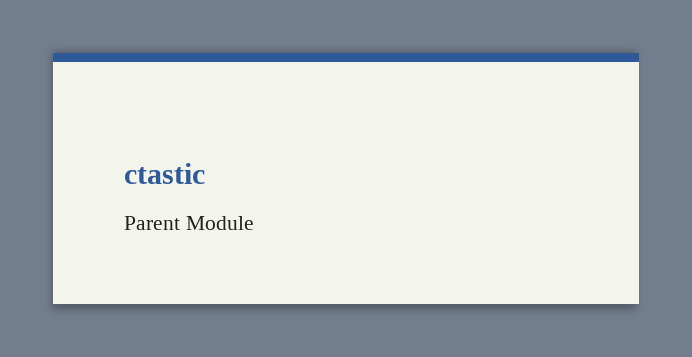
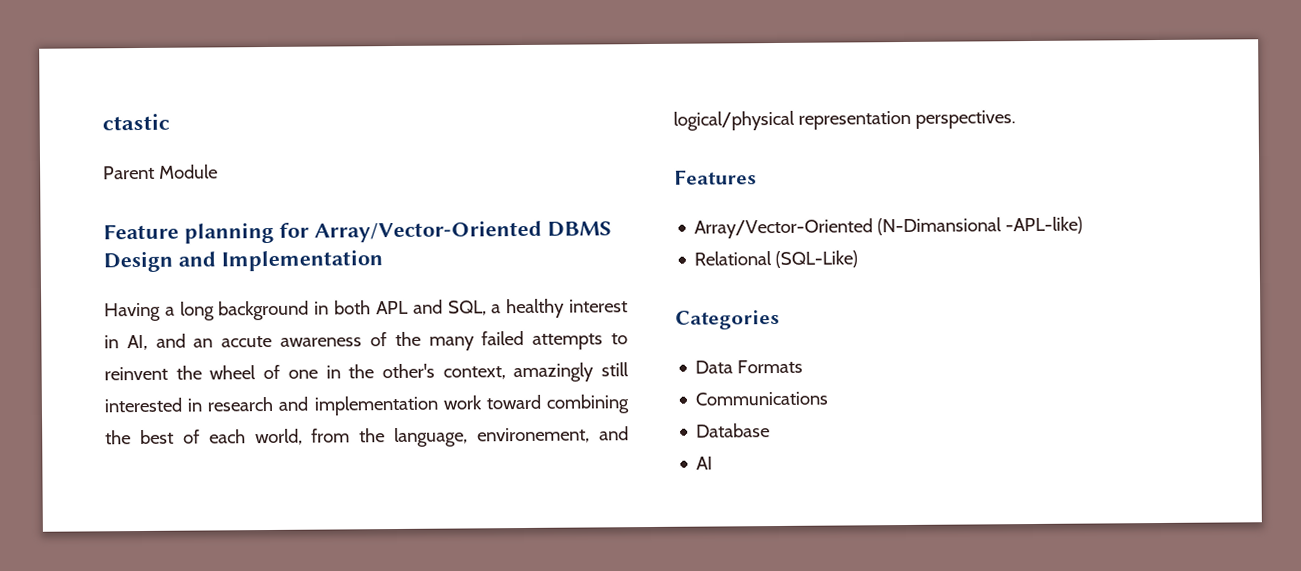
+ Feature planning for Array/Vector-Oriented DBMS Design and Implementation
+ Having a long background in both APL and SQL, a healthy interest in AI, and an accute awareness of the many failed attempts to reinvent the wheel of one in the other's context, amazingly still interested in research and implementation work toward combining the best of each world, from the language, environement, and logical/physical representation perspectives.
+ Features
+ Array/Vector-Oriented (N-Dimansional -APL-like)
+ Relational (SQL-Like)
+ Categories
+ Data Formats
+ Communications
+ Database
+ AI

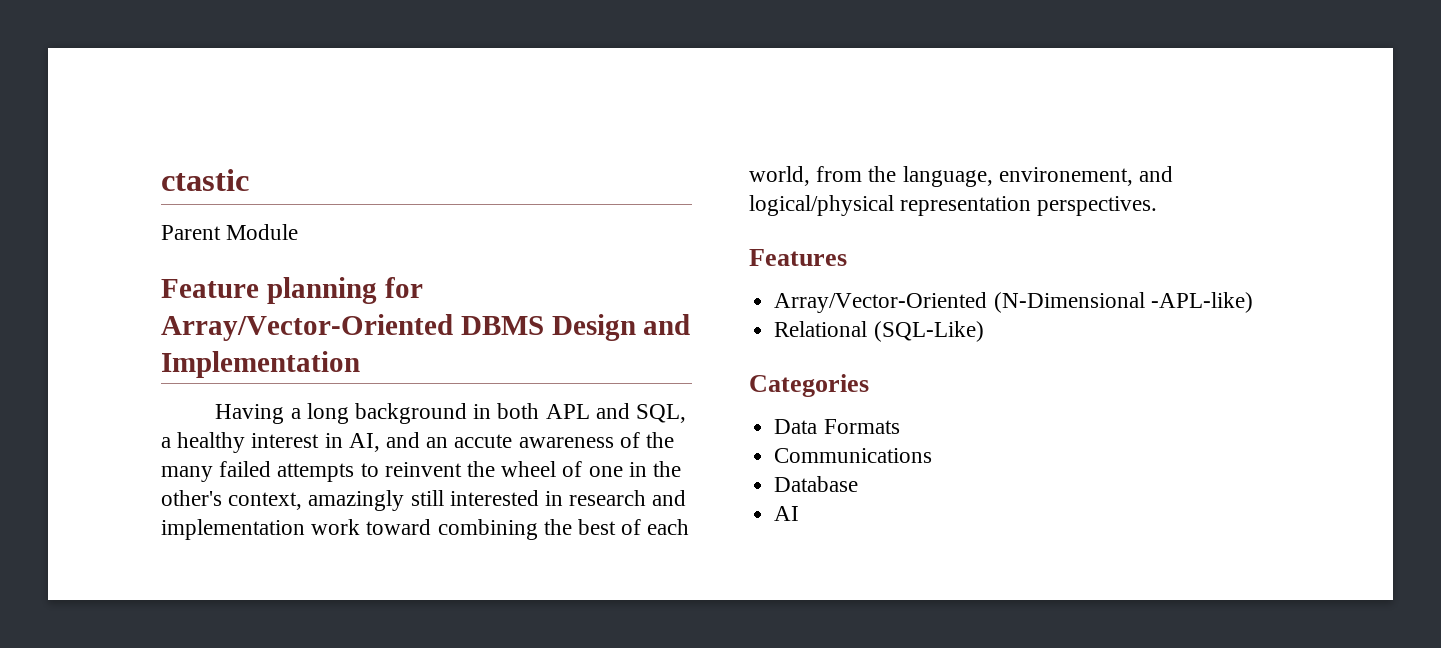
- Array/Vector-Oriented (N-Dimansional -APL-like)
+ Array/Vector-Oriented (N-Dimensional -APL-like)

